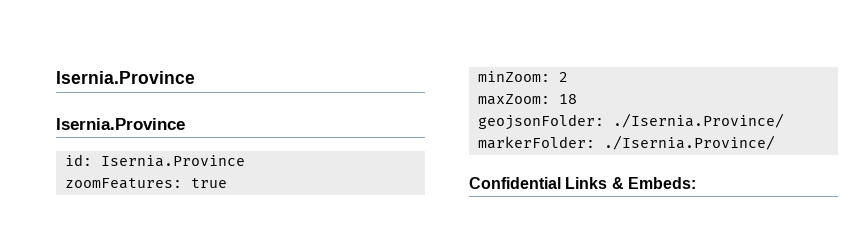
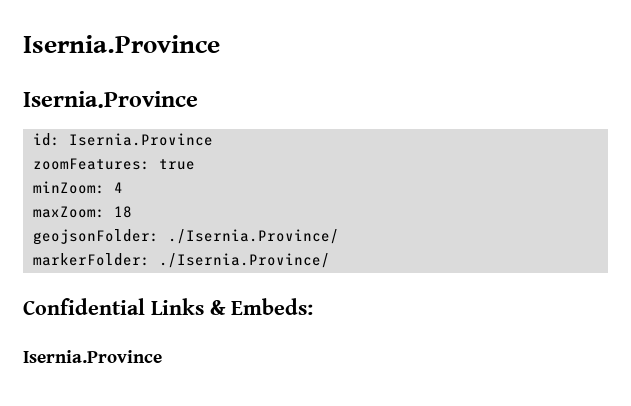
- minZoom: 2
+ minZoom: 4
  Confidential Links & Embeds:
+ Isernia.Province

